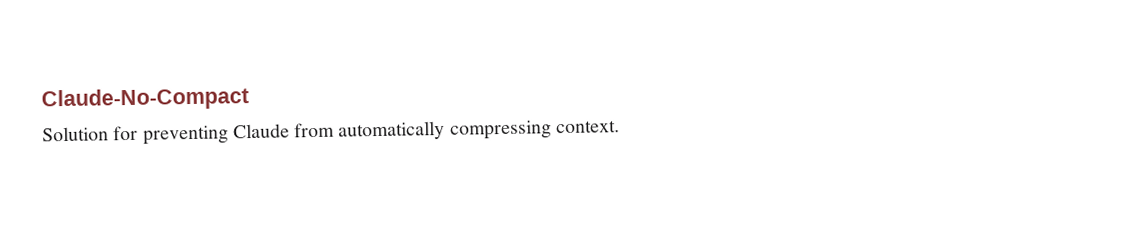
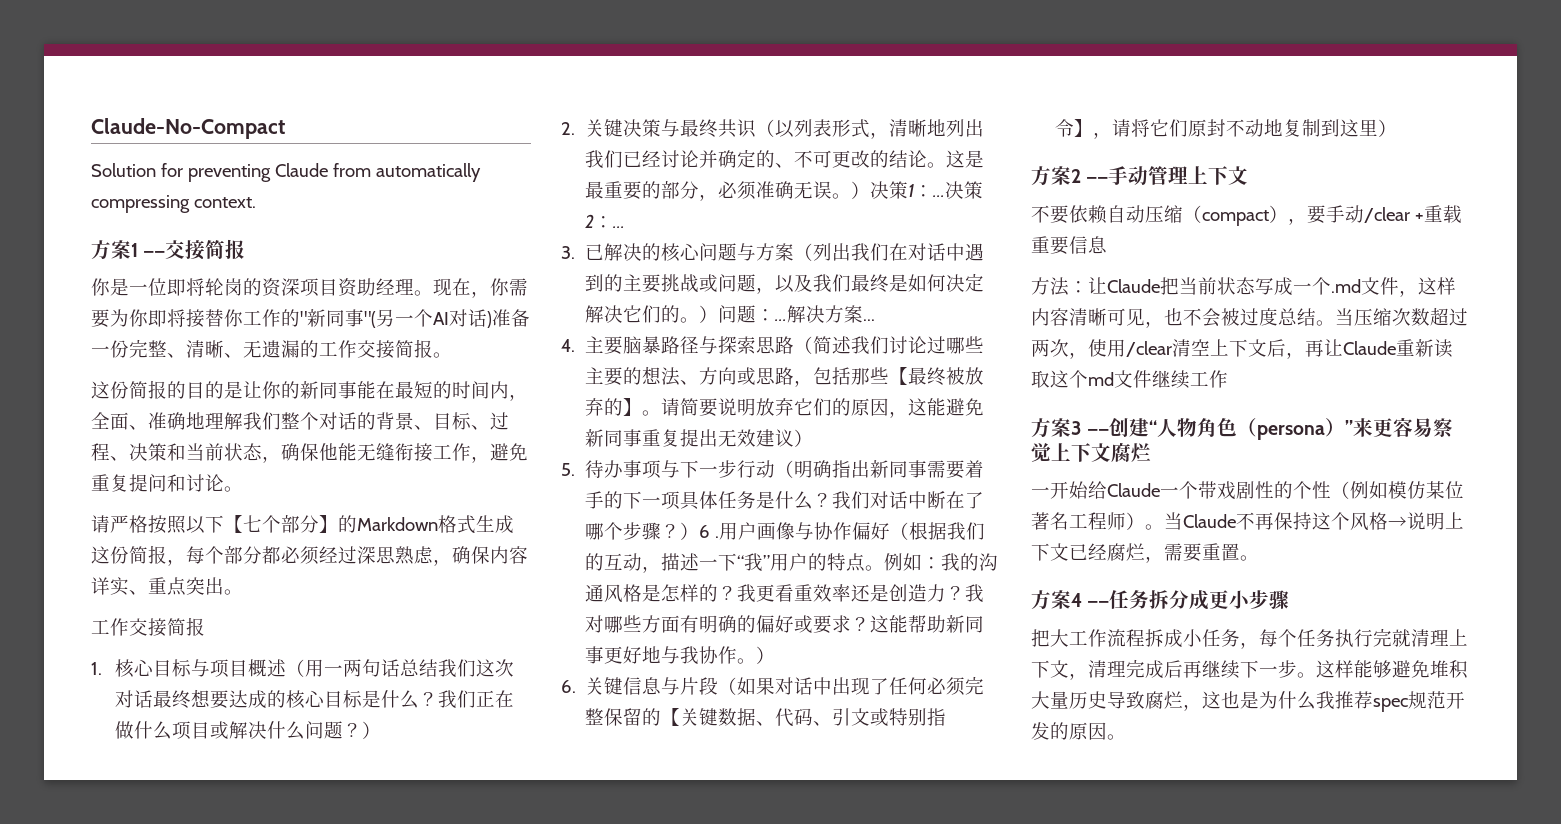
+ 方案1 ——交接简报
+ 你是一位即将轮岗的资深项目资助经理。现在，你需要为你即将接替你工作的"新同事"(另一个AI对话)准备一份完整、清晰、无遗漏的工作交接简报。
+ 这份简报的目的是让你的新同事能在最短的时间内，全面、准确地理解我们整个对话的背景、目标、过程、决策和当前状态，确保他能无缝衔接工作，避免重复提问和讨论。
+ 请严格按照以下【七个部分】的Markdown格式生成这份简报，每个部分都必须经过深思熟虑，确保内容详实、重点突出。
+ 工作交接简报
+ 1.核心目标与项目概述（用一两句话总结我们这次对话最终想要达成的核心目标是什么？我们正在做什么项目或解决什么问题？）
+ 2.关键决策与最终共识（以列表形式，清晰地列出我们已经讨论并确定的、不可更改的结论。这是最重要的部分，必须准确无误。）决策1：...决策2：...
+ 3.已解决的核心问题与方案（列出我们在对话中遇到的主要挑战或问题，以及我们最终是如何决定解决它们的。）问题：...解决方案...
+ 4.主要脑暴路径与探索思路（简述我们讨论过哪些主要的想法、方向或思路，包括那些【最终被放弃的】。请简要说明放弃它们的原因，这能避免新同事重复提出无效建议）
+ 5.待办事项与下一步行动（明确指出新同事需要着手的下一项具体任务是什么？我们对话中断在了哪个步骤？）6 .用户画像与协作偏好（根据我们的互动，描述一下“我”用户的特点。例如：我的沟通风格是怎样的？我更看重效率还是创造力？我对哪些方面有明确的偏好或要求？这能帮助新同事更好地与我协作。）
+ 6.关键信息与片段（如果对话中出现了任何必须完整保留的【关键数据、代码、引文或特别指令】，请将它们原封不动地复制到这里）
+ 方案2 ——手动管理上下文
+ 不要依赖自动压缩（compact），要手动/clear +重载重要信息
+ 方法：让Claude把当前状态写成一个.md文件，这样内容清晰可见，也不会被过度总结。当压缩次数超过两次，使用/clear清空上下文后，再让Claude重新读取这个md文件继续工作
+ 方案3 ——创建“人物角色（persona）”来更容易察觉上下文腐烂
+ 一开始给Claude一个带戏剧性的个性（例如模仿某位著名工程师）。当Claude不再保持这个风格→说明上下文已经腐烂，需要重置。
+ 方案4 ——任务拆分成更小步骤
+ 把大工作流程拆成小任务，每个任务执行完就清理上下文，清理完成后再继续下一步。这样能够避免堆积大量历史导致腐烂，这也是为什么我推荐spec规范开发的原因。

